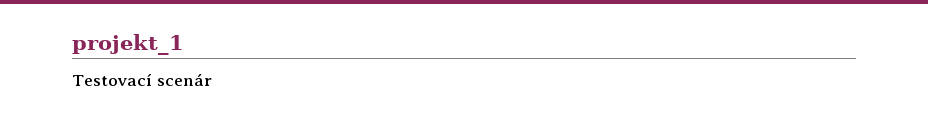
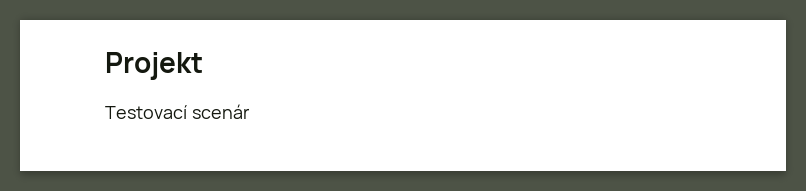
- projekt_1
+ Projekt

